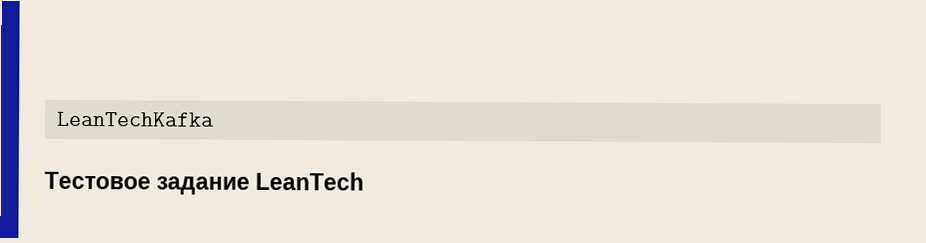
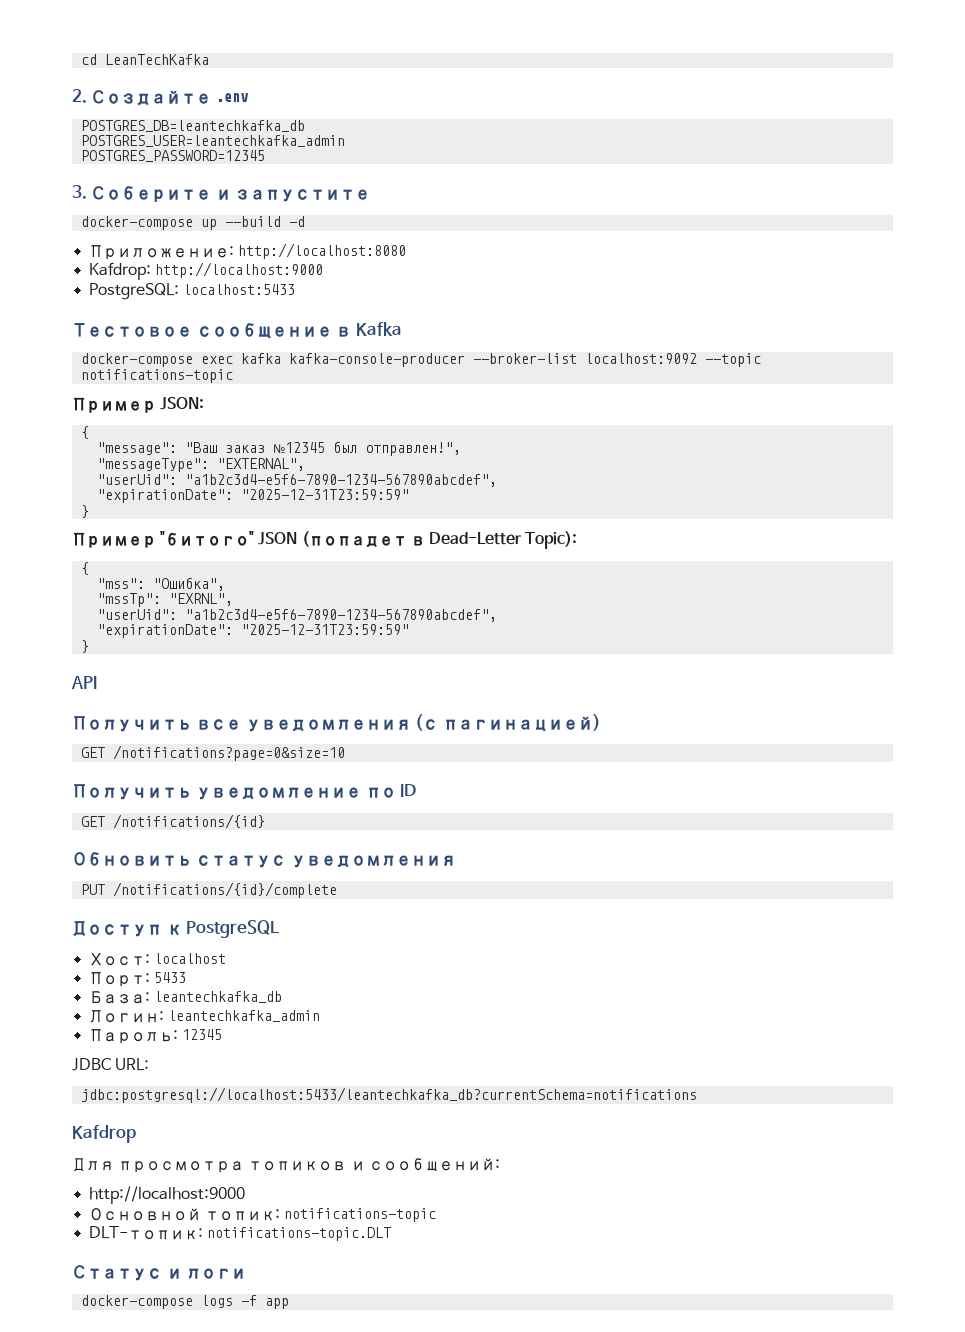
- LeanTechKafka
+ cd LeanTechKafka
- Тестовое задание LeanTech
+ 2. Создайте .env
+ POSTGRES_DB=leantechkafka_db
+ POSTGRES_USER=leantechkafka_admin
+ POSTGRES_PASSWORD=12345
+ 3. Соберите и запустите
+ docker-compose up --build -d
+ Приложение: http://localhost:8080
+ Kafdrop: http://localhost:9000
+ PostgreSQL: localhost:5433
+ Тестовое сообщение в Kafka
+ docker-compose exec kafka kafka-console-producer --broker-list localhost:9092 --topic notifications-topic
+ Пример JSON:
+ {
+ "message": "Ваш заказ №12345 был отправлен!",
+ "messageType": "EXTERNAL",
+ "userUid": "a1b2c3d4-e5f6-7890-1234-567890abcdef",
+ "expirationDate": "2025-12-31T23:59:59"
+ }
+ Пример "битого" JSON (попадет в Dead-Letter Topic):
+ {
+ "mss": "Ошибка",
+ "mssTp": "EXRNL",
+ "userUid": "a1b2c3d4-e5f6-7890-1234-567890abcdef",
+ "expirationDate": "2025-12-31T23:59:59"
+ }
+ API
+ Получить все уведомления (с пагинацией)
+ GET /notifications?page=0&size=10
+ Получить уведомление по ID
+ GET /notifications/{id}
+ Обновить статус уведомления
+ PUT /notifications/{id}/complete
+ Доступ к PostgreSQL
+ Хост: localhost
+ Порт: 5433
+ База: leantechkafka_db
+ Логин: leantechkafka_admin
+ Пароль: 12345
+ JDBC URL:
+ jdbc:postgresql://localhost:5433/leantechkafka_db?currentSchema=notifications
+ Kafdrop
+ Для просмотра топиков и сообщений:
+ http://localhost:9000
+ Основной топик: notifications-topic
+ DLT-топик: notifications-topic.DLT
+ Статус и логи
+ docker-compose logs -f app

